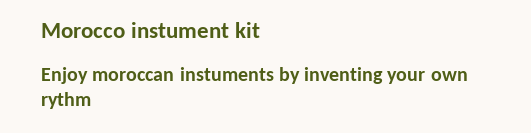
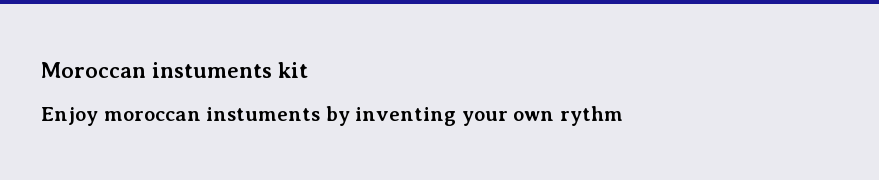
- Morocco instument kit
+ Moroccan instuments kit

